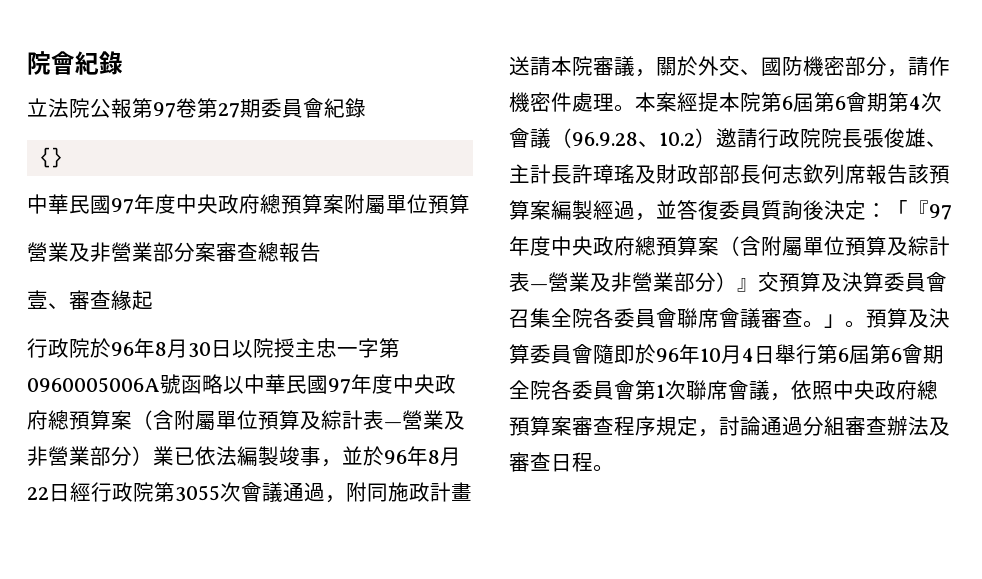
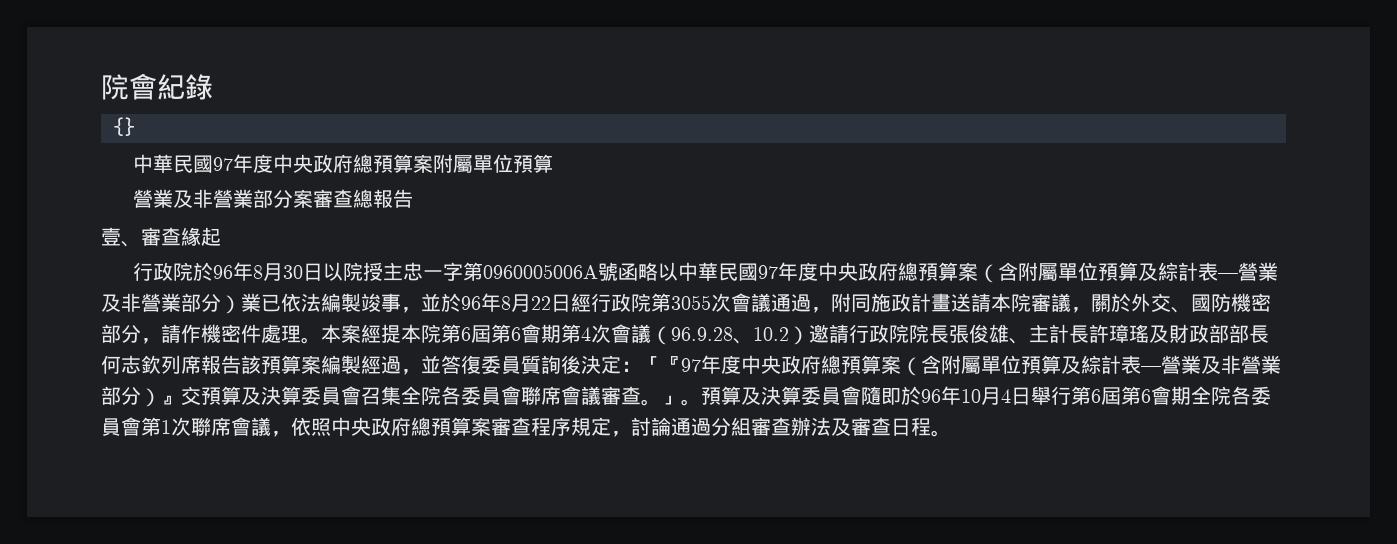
- 立法院公報第97卷第27期委員會紀錄

